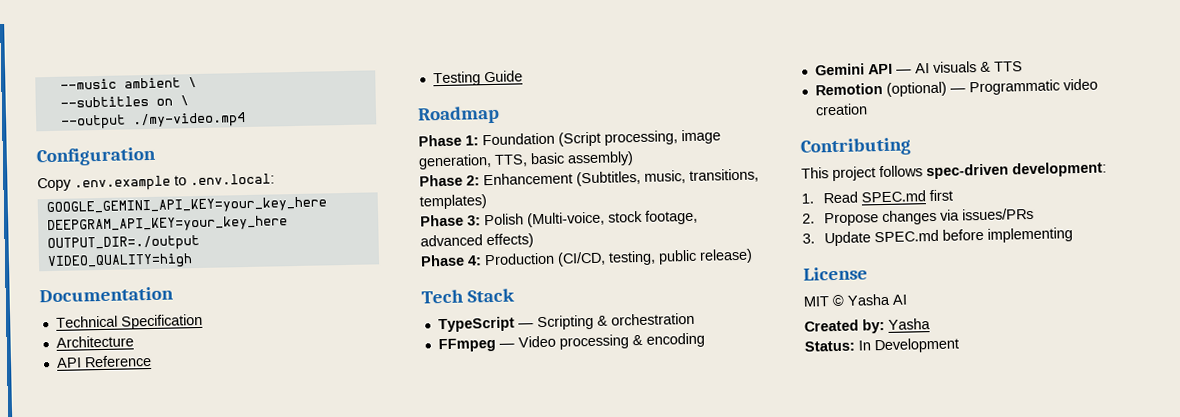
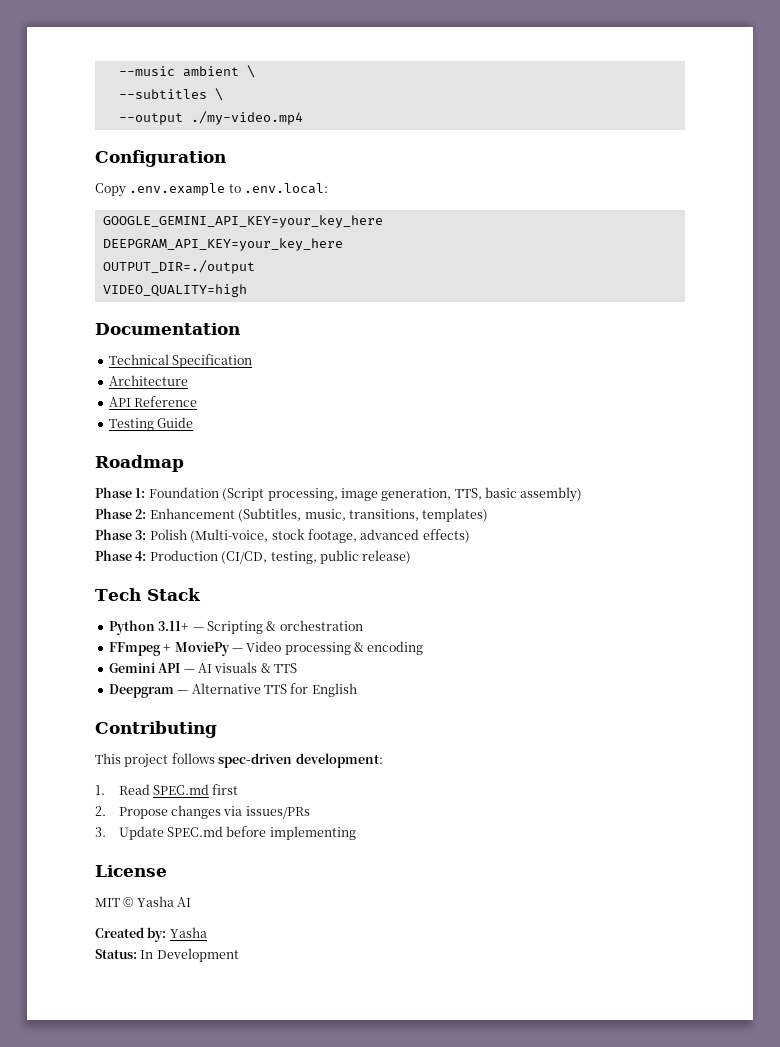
- --subtitles on \
+ --subtitles \
- TypeScript — Scripting & orchestration
+ Python 3.11+ — Scripting & orchestration
- FFmpeg — Video processing & encoding
+ FFmpeg + MoviePy — Video processing & encoding
- Remotion (optional) — Programmatic video creation
+ Deepgram — Alternative TTS for English

